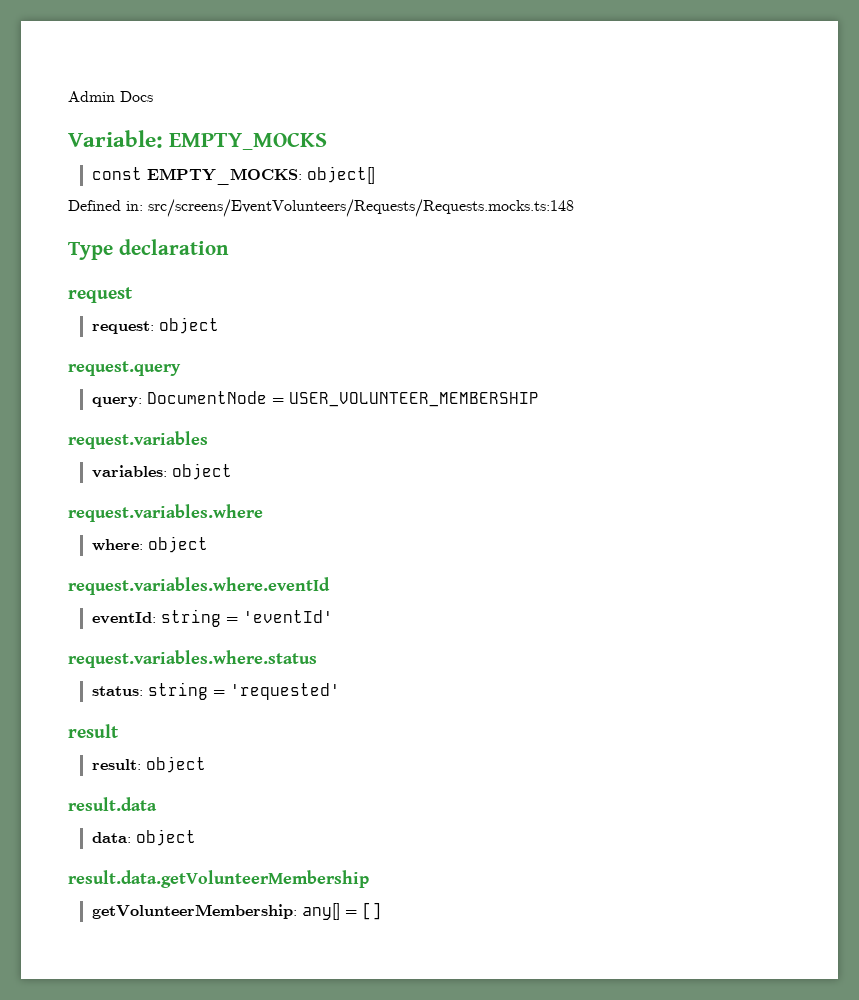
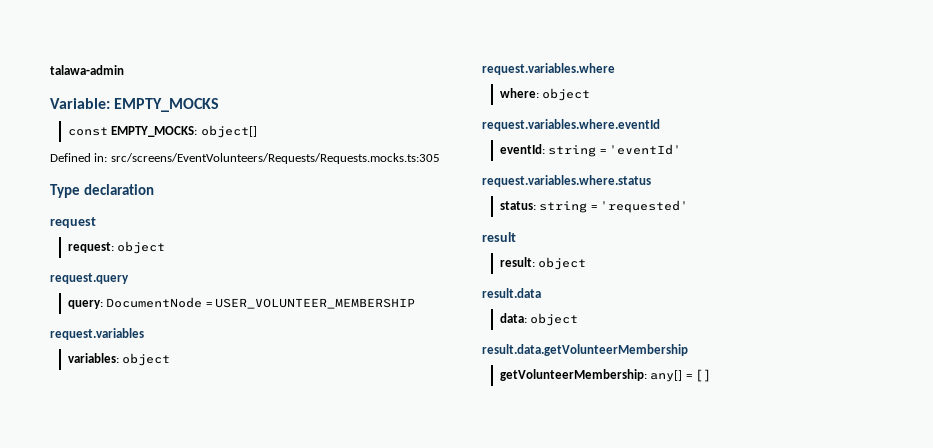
- Admin Docs
+ talawa-admin
- Defined in: src/screens/EventVolunteers/Requests/Requests.mocks.ts:148
+ Defined in: src/screens/EventVolunteers/Requests/Requests.mocks.ts:305

